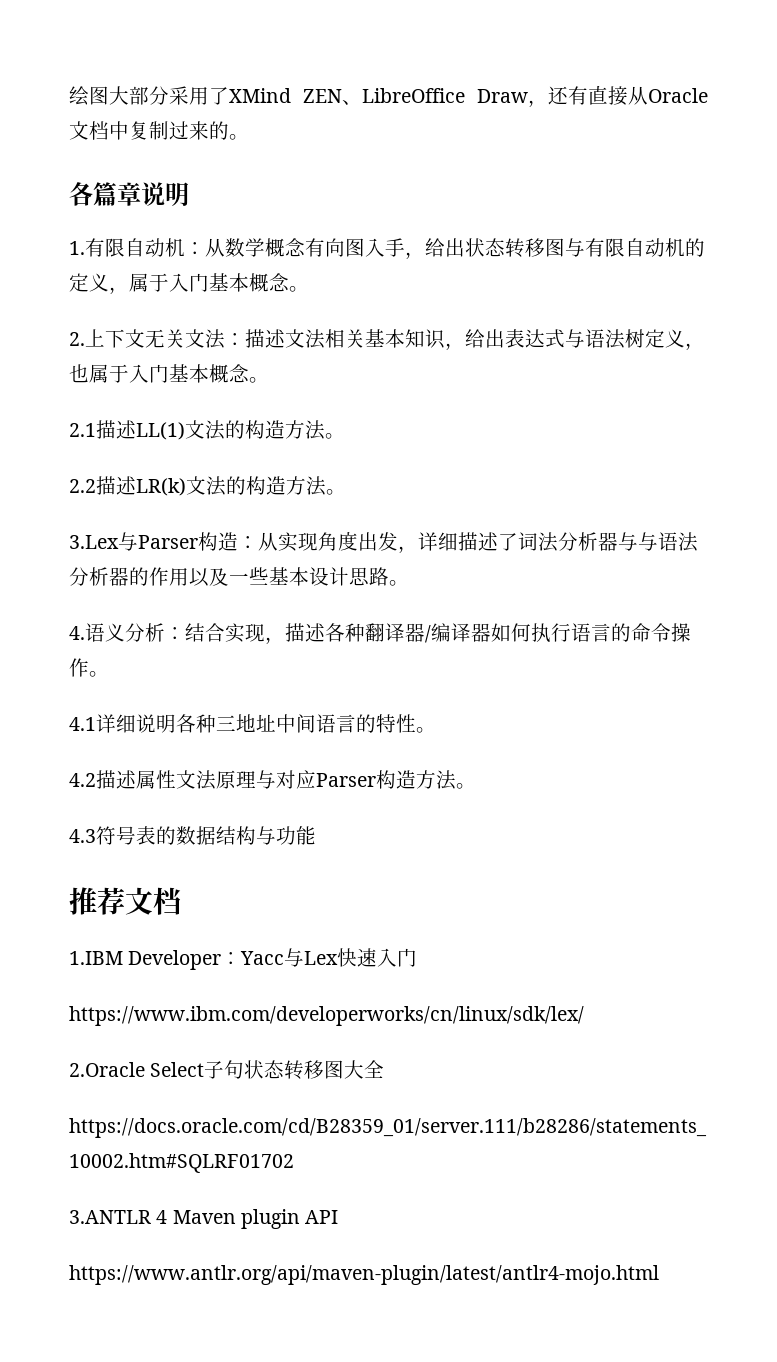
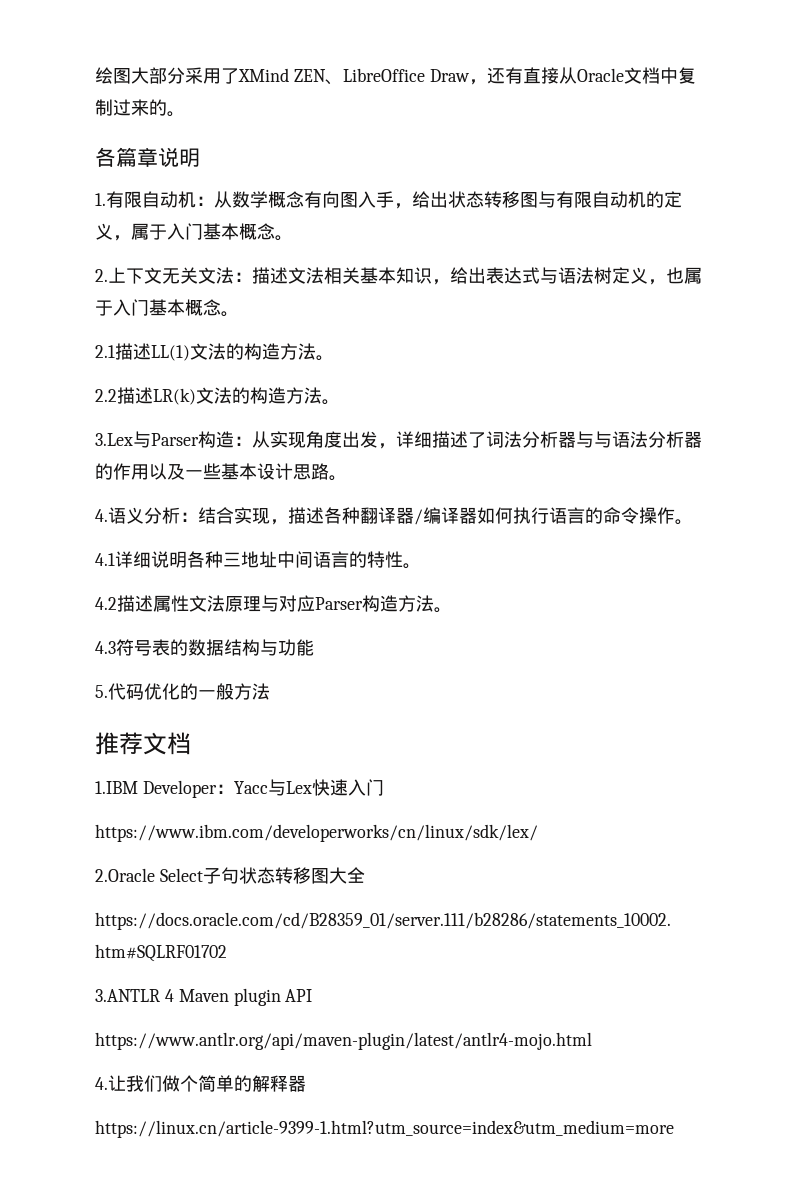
+ 5.代码优化的一般方法
+ 4.让我们做个简单的解释器
+ https://linux.cn/article-9399-1.html?utm_source=index&utm_medium=more

